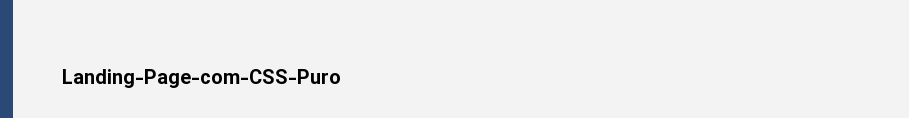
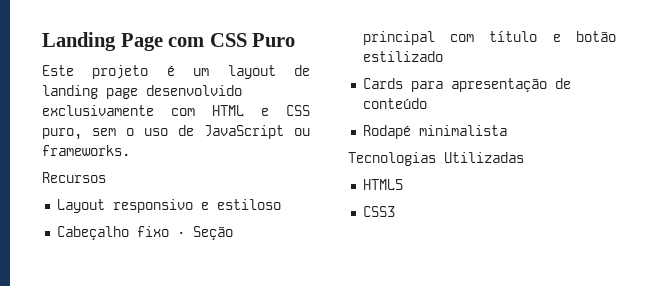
- Landing-Page-com-CSS-Puro
+ Landing Page com CSS Puro
+ Este projeto é um layout de landing page desenvolvido exclusivamente com HTML e CSS puro, sem o uso de JavaScript ou frameworks.
+ Recursos
+ Layout responsivo e estiloso
+ Cabeçalho fixo • Seção principal com título e botão estilizado
+ Cards para apresentação de conteúdo
+ Rodapé minimalista
+ Tecnologias Utilizadas
+ HTML5
+ CSS3

